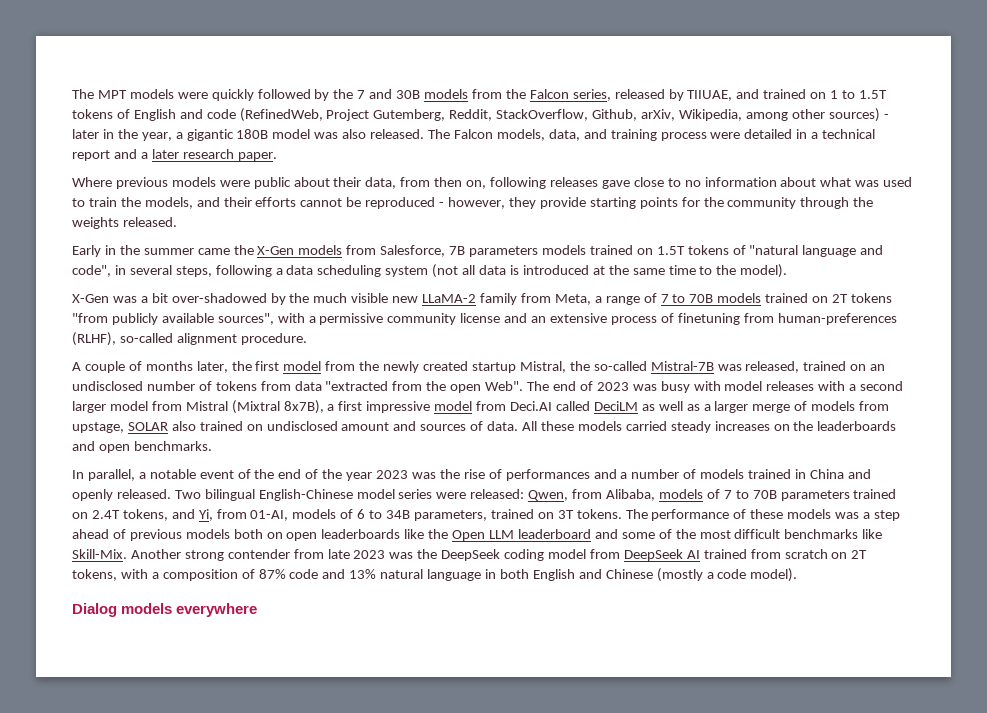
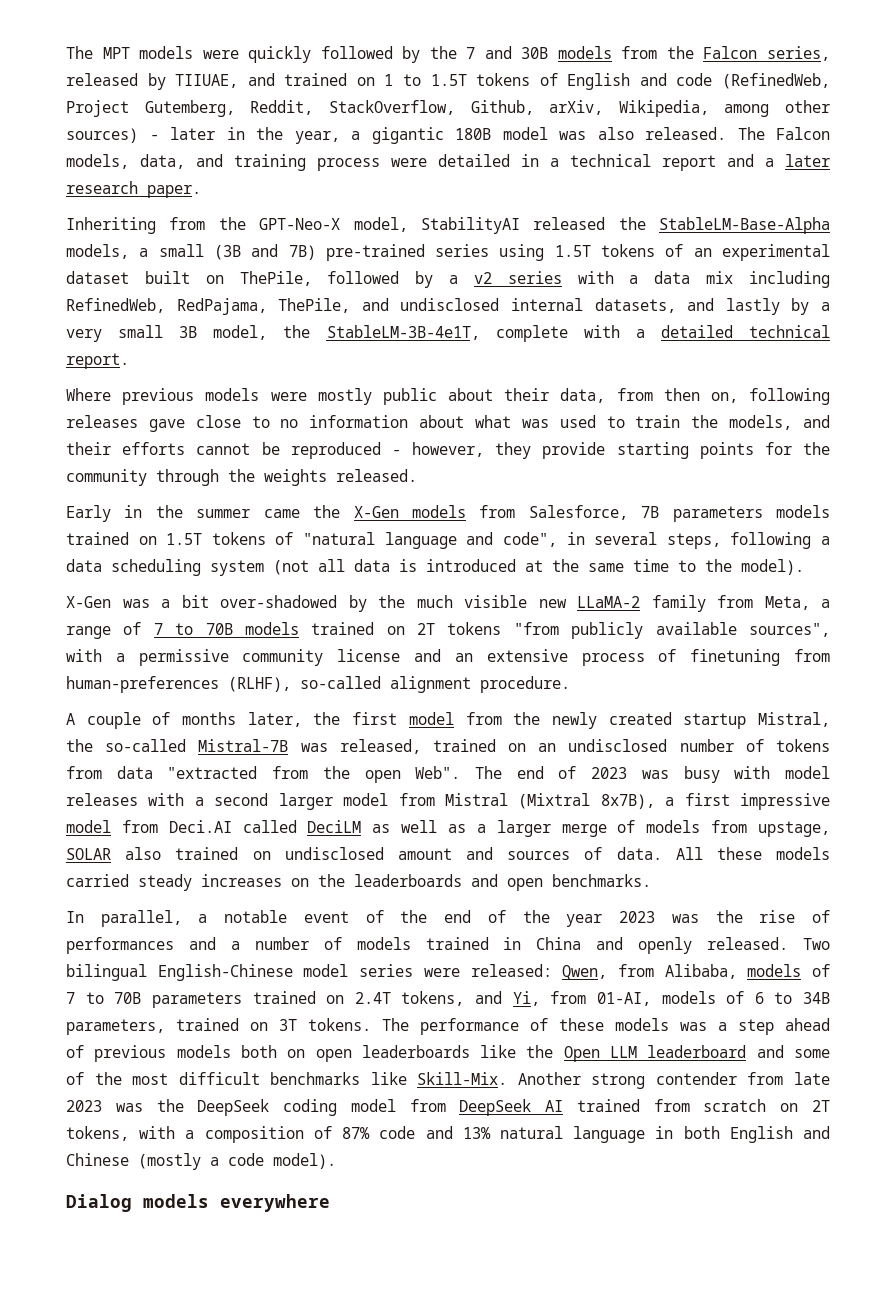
+ Inheriting from the GPT-Neo-X model, StabilityAI released the StableLM-Base-Alpha models, a small (3B and 7B) pre-trained series using 1.5T tokens of an experimental dataset built on ThePile, followed by a v2 series with a data mix including RefinedWeb, RedPajama, ThePile, and undisclosed internal datasets, and lastly by a very small 3B model, the StableLM-3B-4e1T, complete with a detailed technical report.
- Where previous models were public about their data, from then on, following releases gave close to no information about what was used to train the models, and their efforts cannot be reproduced - however, they provide starting points for the community through the weights released.
+ Where previous models were mostly public about their data, from then on, following releases gave close to no information about what was used to train the models, and their efforts cannot be reproduced - however, they provide starting points for the community through the weights released.

